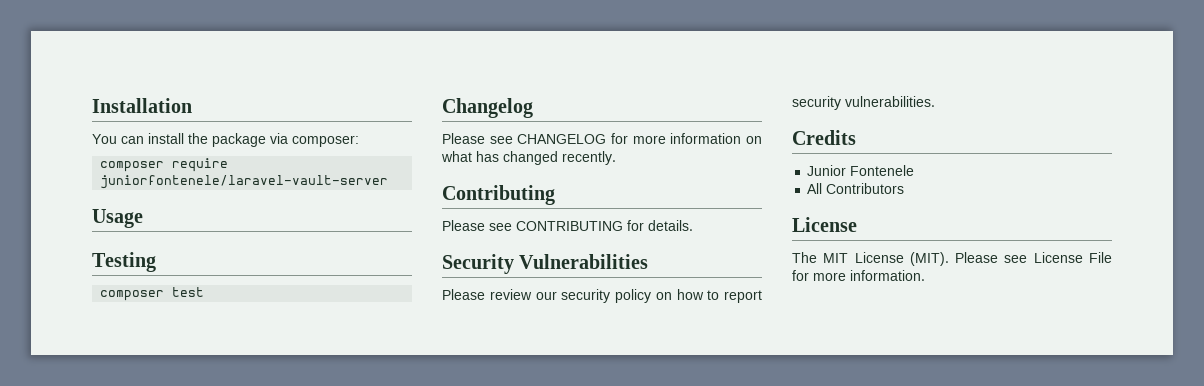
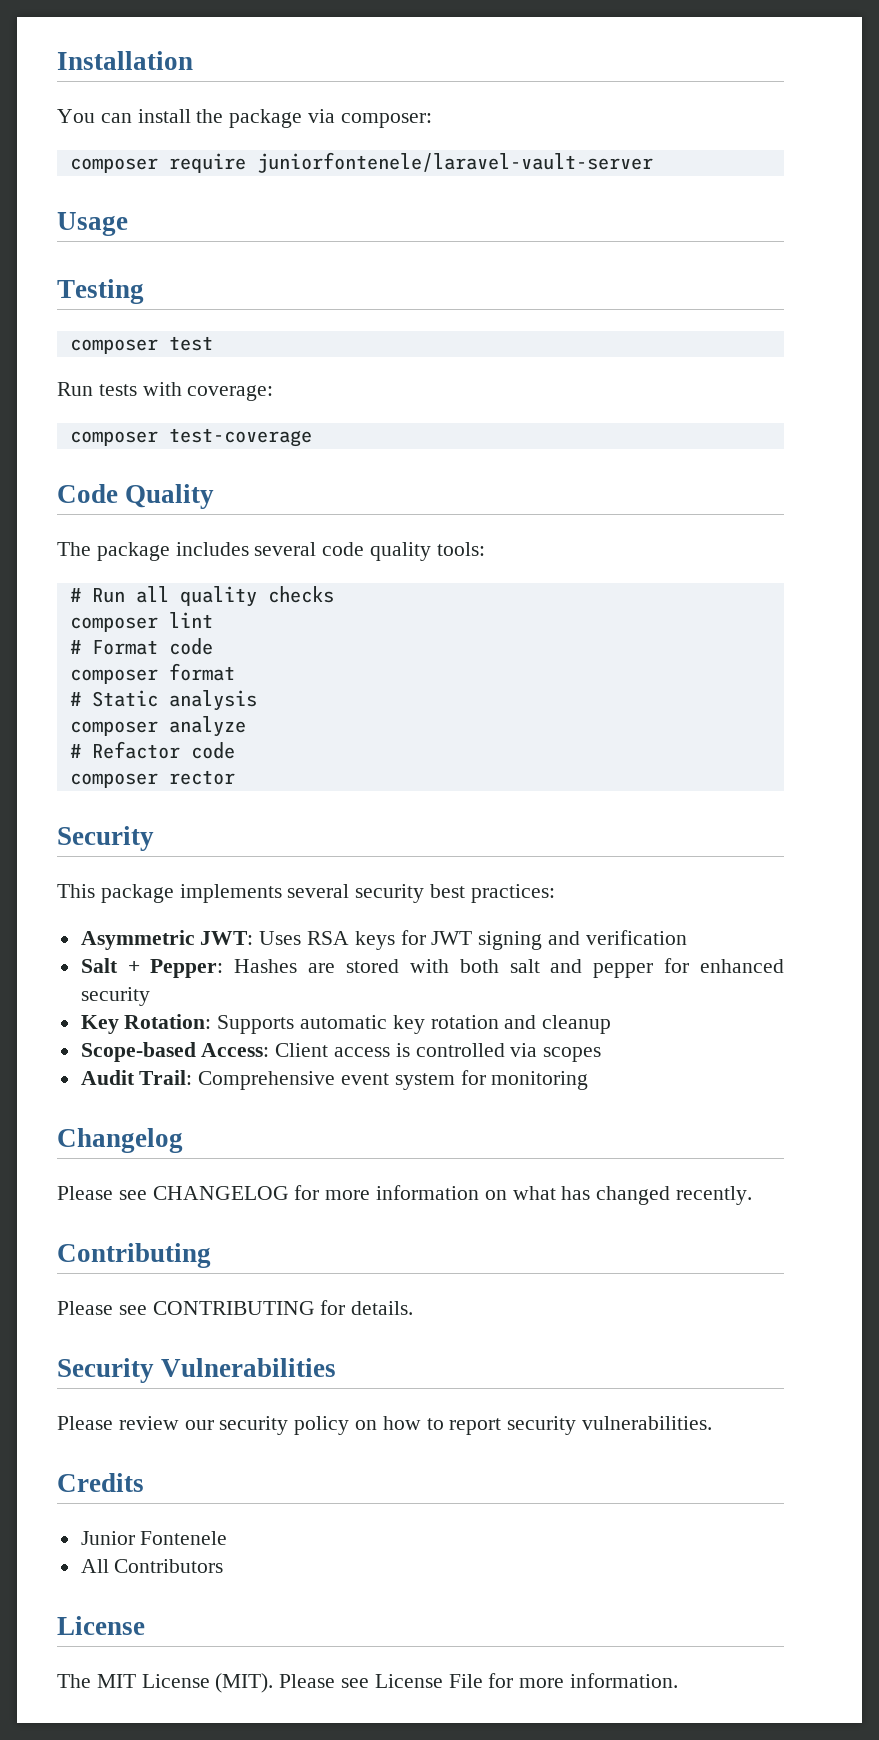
+ Run tests with coverage:
+ composer test-coverage
+ Code Quality
+ The package includes several code quality tools:
+ # Run all quality checks
+ composer lint
+ # Format code
+ composer format
+ # Static analysis
+ composer analyze
+ # Refactor code
+ composer rector
+ Security
+ This package implements several security best practices:
+ Asymmetric JWT: Uses RSA keys for JWT signing and verification
+ Salt + Pepper: Hashes are stored with both salt and pepper for enhanced security
+ Key Rotation: Supports automatic key rotation and cleanup
+ Scope-based Access: Client access is controlled via scopes
+ Audit Trail: Comprehensive event system for monitoring

